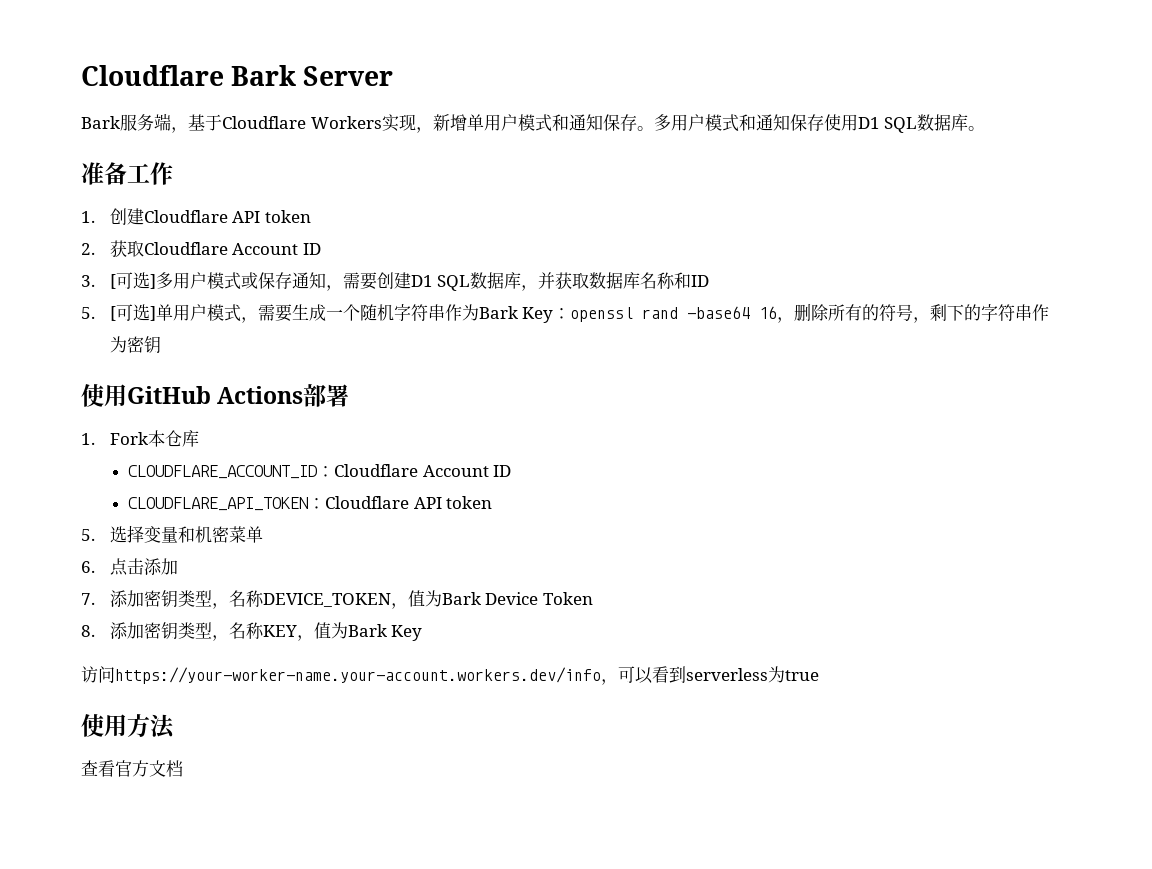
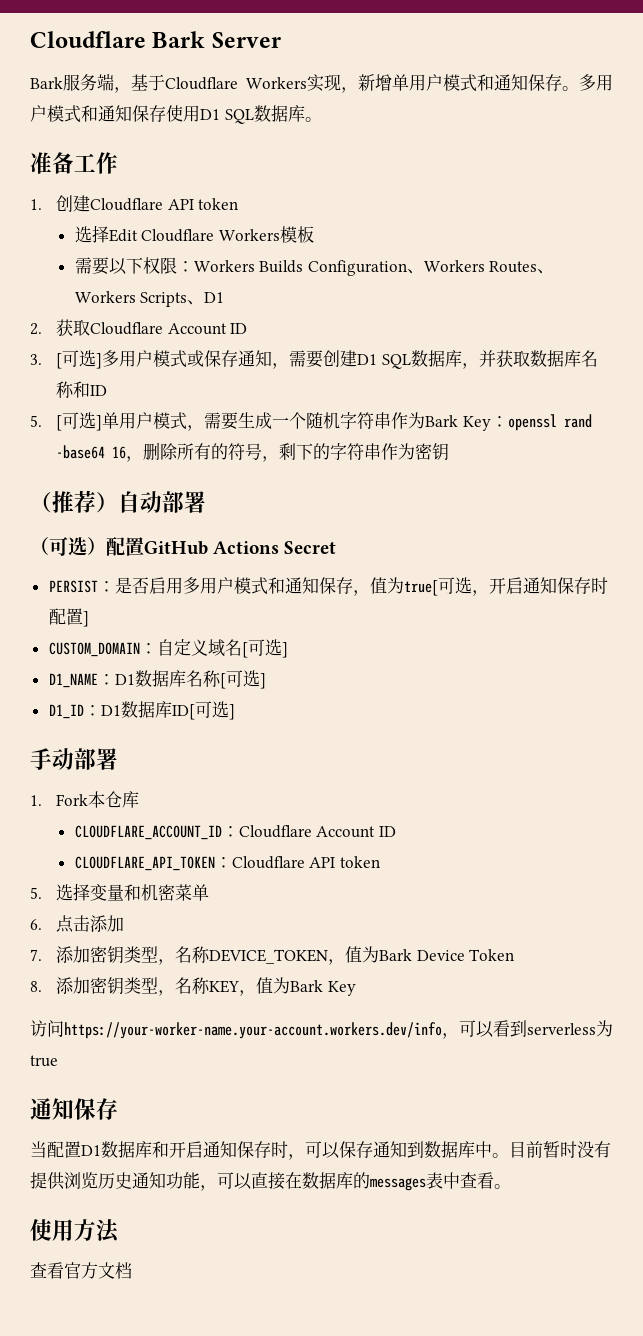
+ 选择Edit Cloudflare Workers模板
+ 需要以下权限：Workers Builds Configuration、Workers Routes、Workers Scripts、D1
- 使用GitHub Actions部署
+ （推荐）自动部署
+ （可选）配置GitHub Actions Secret
+ PERSIST：是否启用多用户模式和通知保存，值为true[可选，开启通知保存时配置]
+ CUSTOM_DOMAIN：自定义域名[可选]
+ D1_NAME：D1数据库名称[可选]
+ D1_ID：D1数据库ID[可选]
+ 手动部署
  访问https://your-worker-name.your-account.workers.dev/info，可以看到serverless为true
+ 通知保存
+ 当配置D1数据库和开启通知保存时，可以保存通知到数据库中。目前暂时没有提供浏览历史通知功能，可以直接在数据库的messages表中查看。

